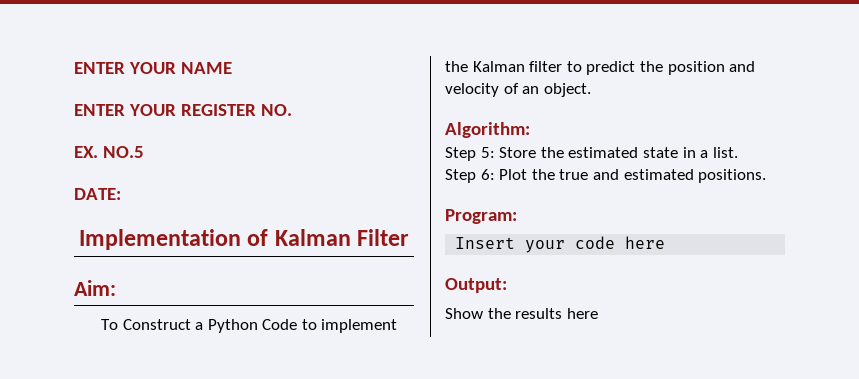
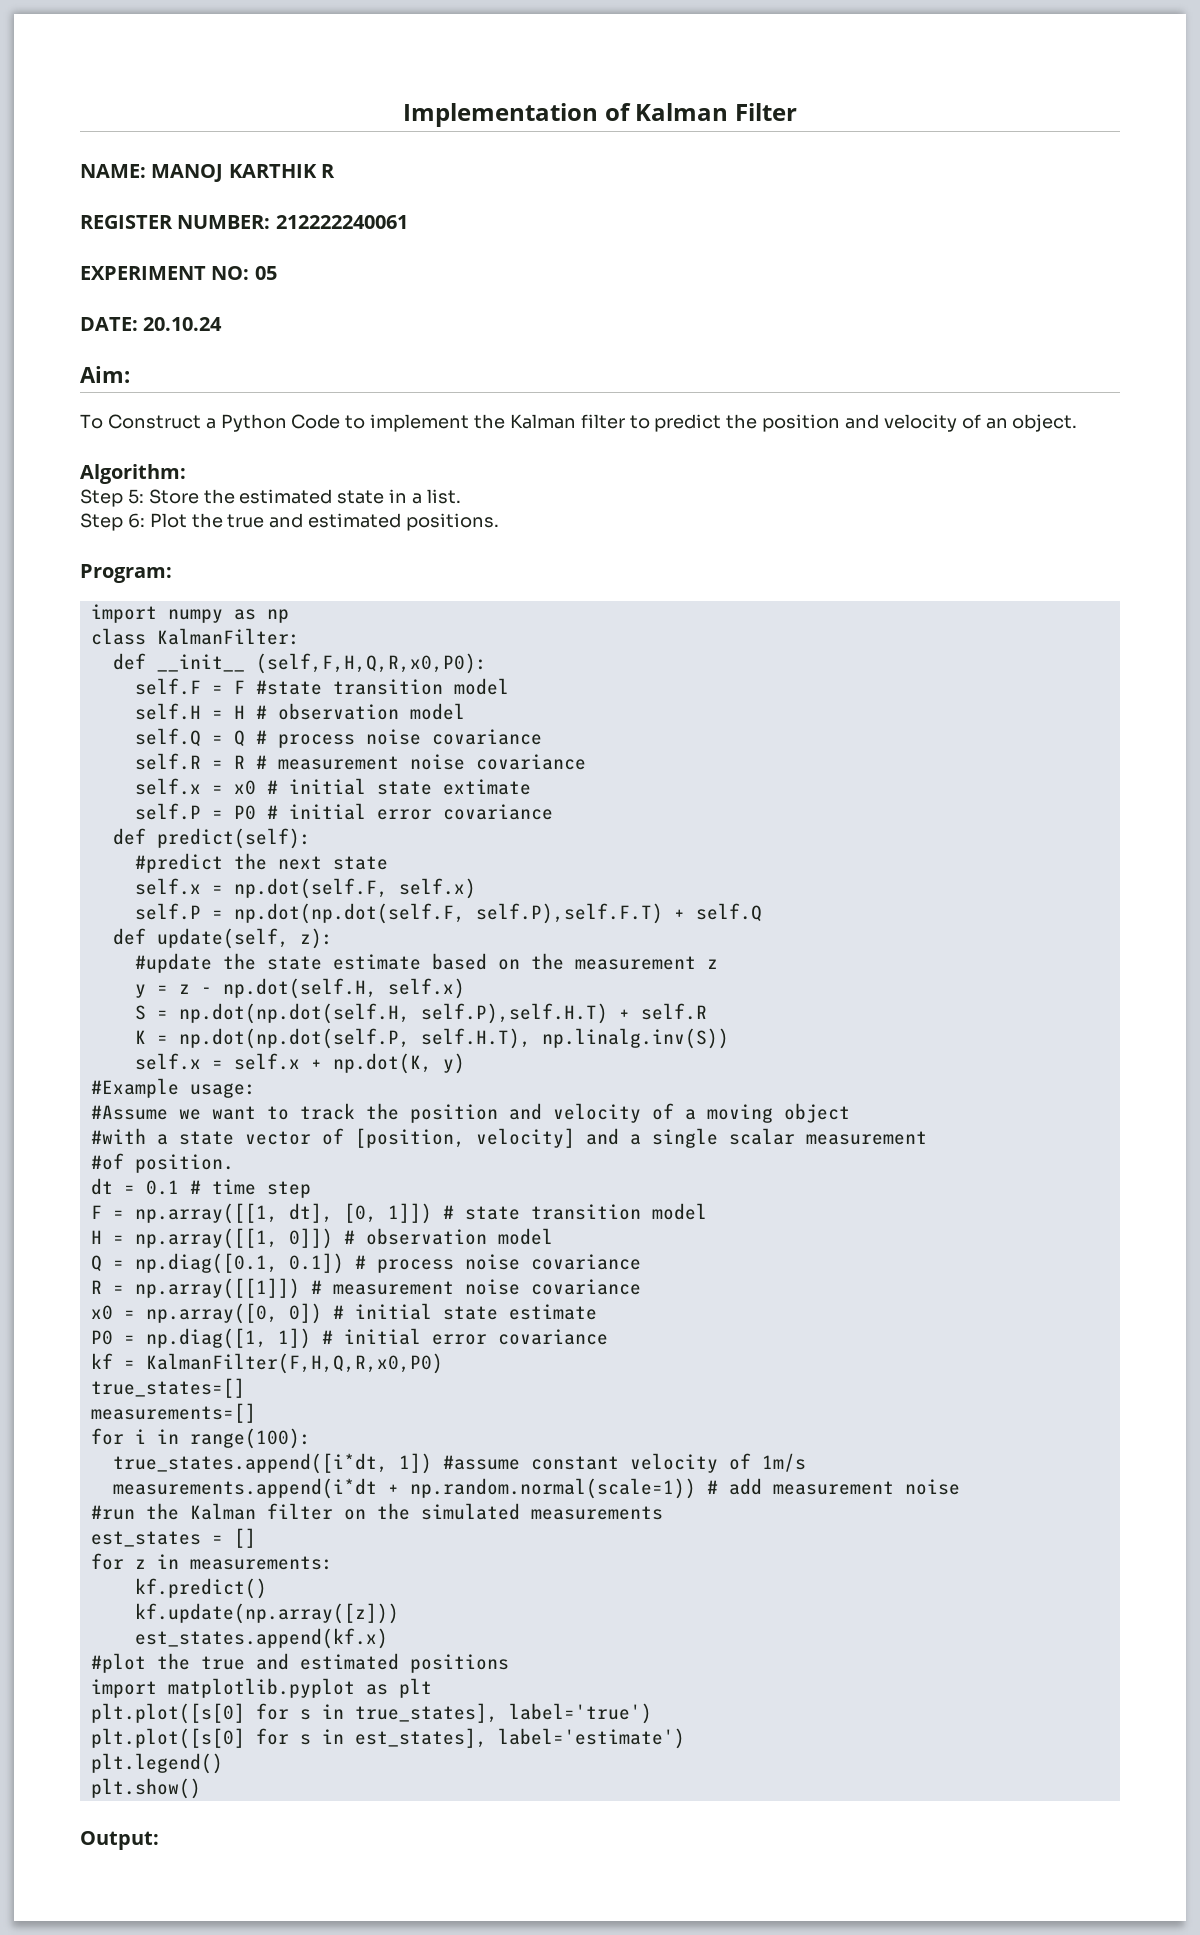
- ENTER YOUR NAME
- ENTER YOUR REGISTER NO.
- EX. NO.5
- DATE:
  Implementation of Kalman Filter
+ NAME: MANOJ KARTHIK R
+ REGISTER NUMBER: 212222240061
+ EXPERIMENT NO: 05
+ DATE: 20.10.24
- Insert your code here
+ import numpy as np
+ class KalmanFilter:
+ def __init__ (self,F,H,Q,R,x0,P0):
+ self.F = F #state transition model
+ self.H = H # observation model
+ self.Q = Q # process noise covariance
+ self.R = R # measurement noise covariance
+ self.x = x0 # initial state extimate
+ self.P = P0 # initial error covariance
+ def predict(self):
+ #predict the next state
+ self.x = np.dot(self.F, self.x)
+ self.P = np.dot(np.dot(self.F, self.P),self.F.T) + self.Q
+ def update(self, z):
+ #update the state estimate based on the measurement z
+ y = z - np.dot(self.H, self.x)
+ S = np.dot(np.dot(self.H, self.P),self.H.T) + self.R
+ K = np.dot(np.dot(self.P, self.H.T), np.linalg.inv(S))
+ self.x = self.x + np.dot(K, y)
+ #Example usage:
+ #Assume we want to track the position and velocity of a moving object
+ #with a state vector of [position, velocity] and a single scalar measurement
+ #of position.
+ dt = 0.1 # time step
+ F = np.array([[1, dt], [0, 1]]) # state transition model
+ H = np.array([[1, 0]]) # observation model
+ Q = np.diag([0.1, 0.1]) # process noise covariance
+ R = np.array([[1]]) # measurement noise covariance
+ x0 = np.array([0, 0]) # initial state estimate
+ P0 = np.diag([1, 1]) # initial error covariance
+ kf = KalmanFilter(F,H,Q,R,x0,P0)
+ true_states=[]
+ measurements=[]
+ for i in range(100):
+ true_states.append([i*dt, 1]) #assume constant velocity of 1m/s
+ measurements.append(i*dt + np.random.normal(scale=1)) # add measurement noise
+ #run the Kalman filter on the simulated measurements
+ est_states = []
+ for z in measurements:
+ kf.predict()
+ kf.update(np.array([z]))
+ est_states.append(kf.x)
+ #plot the true and estimated positions
+ import matplotlib.pyplot as plt
+ plt.plot([s[0] for s in true_states], label='true')
+ plt.plot([s[0] for s in est_states], label='estimate')
+ plt.legend()
+ plt.show()
  Output:
- Show the results here

